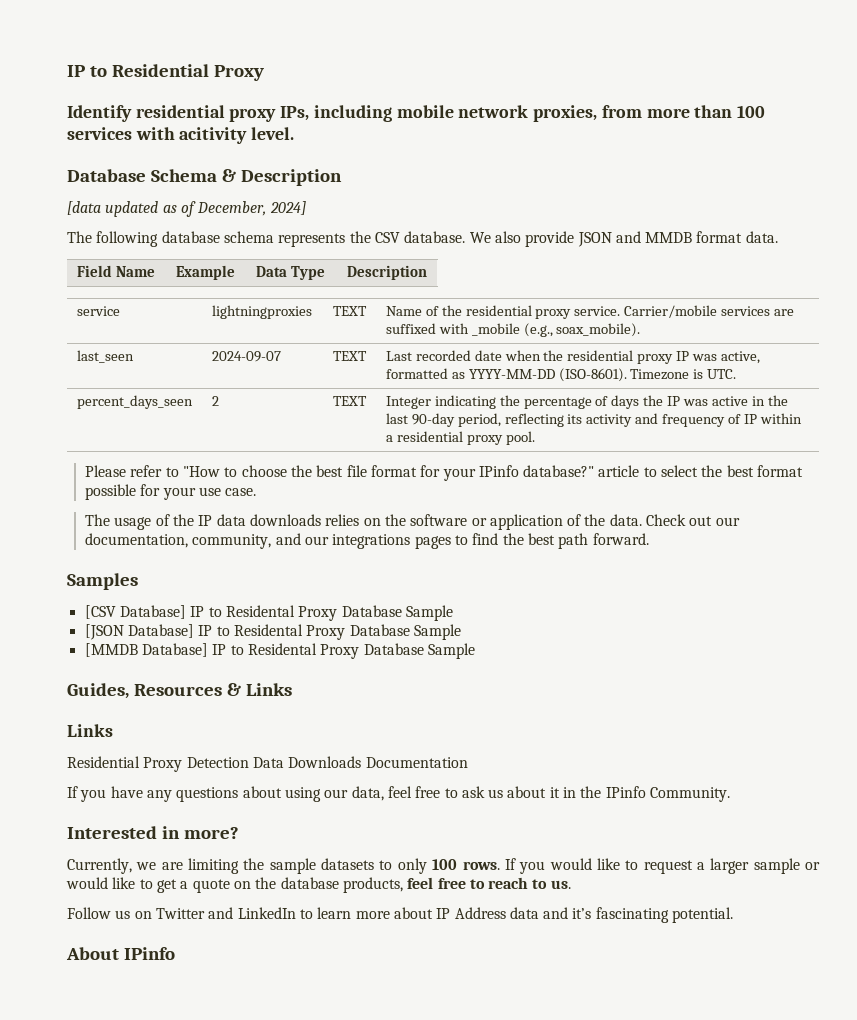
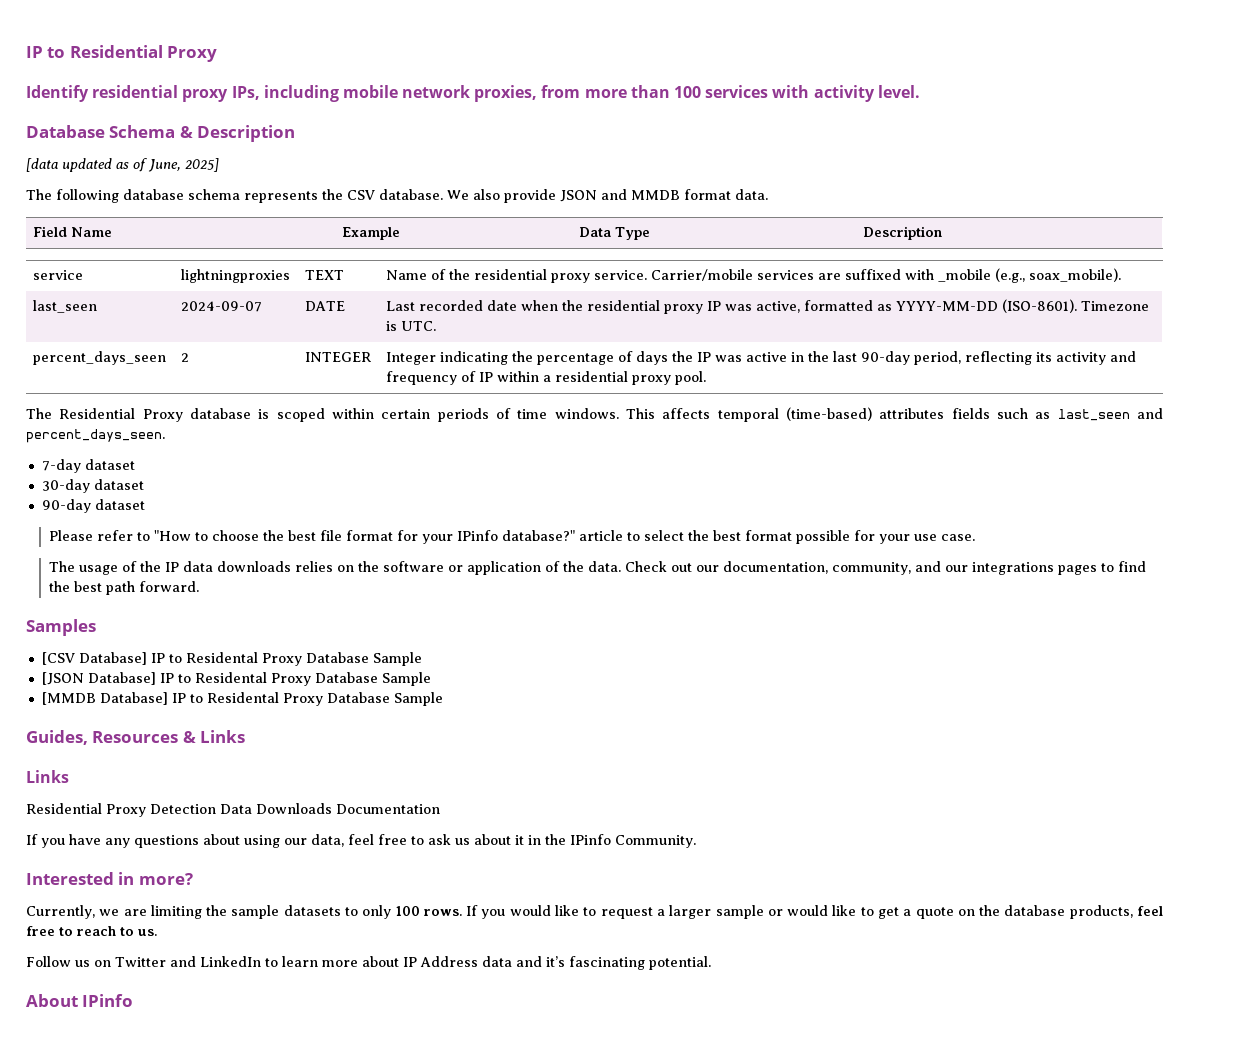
- Identify residential proxy IPs, including mobile network proxies, from more than 100 services with acitivity level.
+ Identify residential proxy IPs, including mobile network proxies, from more than 100 services with activity level.
- [data updated as of December, 2024]
+ [data updated as of June, 2025]
- last_seen | 2024-09-07 | TEXT | Last recorded date when the residential proxy IP was active, formatted as YYYY-MM-DD (ISO-8601). Timezone is UTC.
+ last_seen | 2024-09-07 | DATE | Last recorded date when the residential proxy IP was active, formatted as YYYY-MM-DD (ISO-8601). Timezone is UTC.
- percent_days_seen | 2 | TEXT | Integer indicating the percentage of days the IP was active in the last 90-day period, reflecting its activity and frequency of IP within a residential proxy pool.
+ percent_days_seen | 2 | INTEGER | Integer indicating the percentage of days the IP was active in the last 90-day period, reflecting its activity and frequency of IP within a residential proxy pool.
+ The Residential Proxy database is scoped within certain periods of time windows. This affects temporal (time-based) attributes fields such as last_seen and percent_days_seen.
+ 7-day dataset
+ 30-day dataset
+ 90-day dataset

